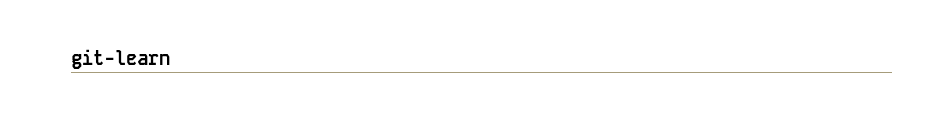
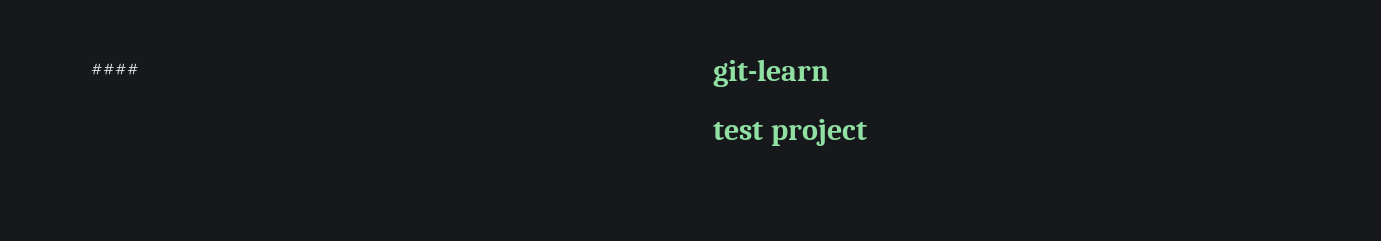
+ ####
+ test project

